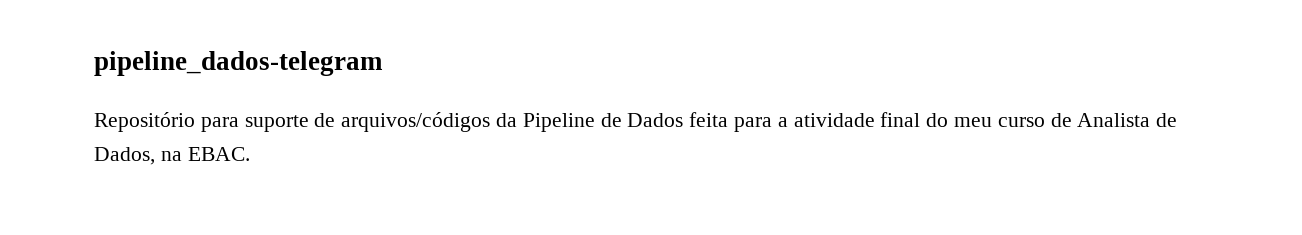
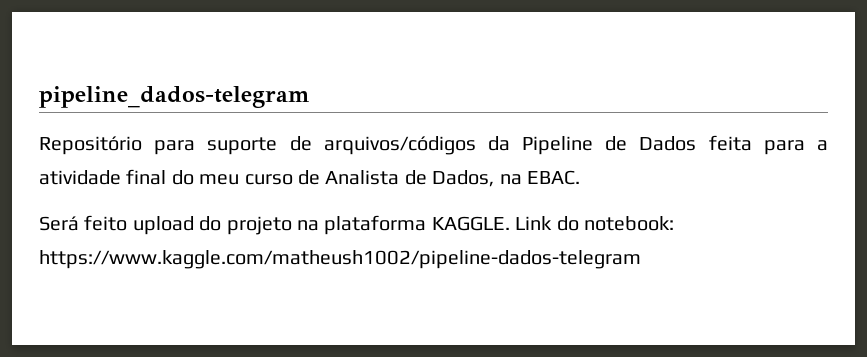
+ Será feito upload do projeto na plataforma KAGGLE. Link do notebook: https://www.kaggle.com/matheush1002/pipeline-dados-telegram

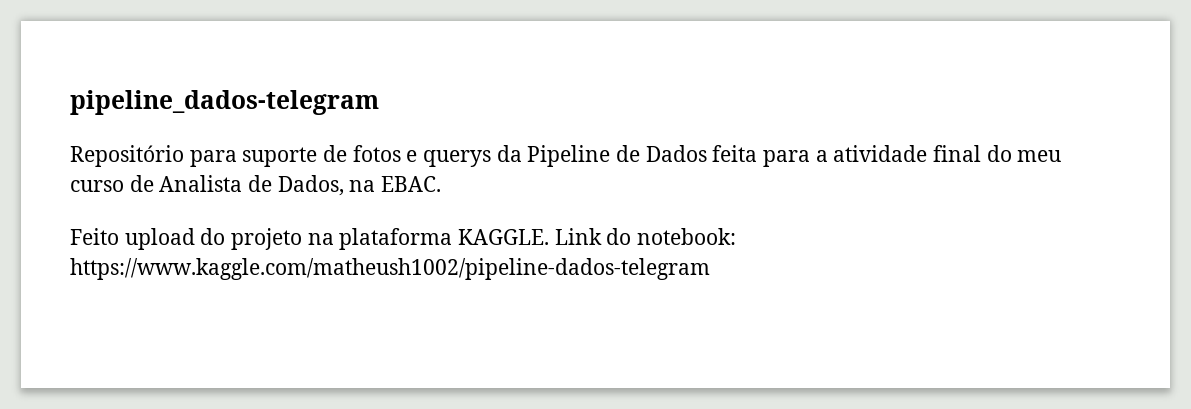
- Repositório para suporte de arquivos/códigos da Pipeline de Dados feita para a atividade final do meu curso de Analista de Dados, na EBAC.
+ Repositório para suporte de fotos e querys da Pipeline de Dados feita para a atividade final do meu curso de Analista de Dados, na EBAC.
- Será feito upload do projeto na plataforma KAGGLE.
+ Feito upload do projeto na plataforma KAGGLE.

